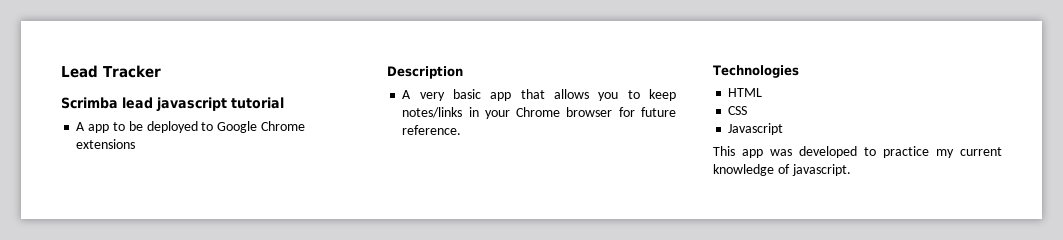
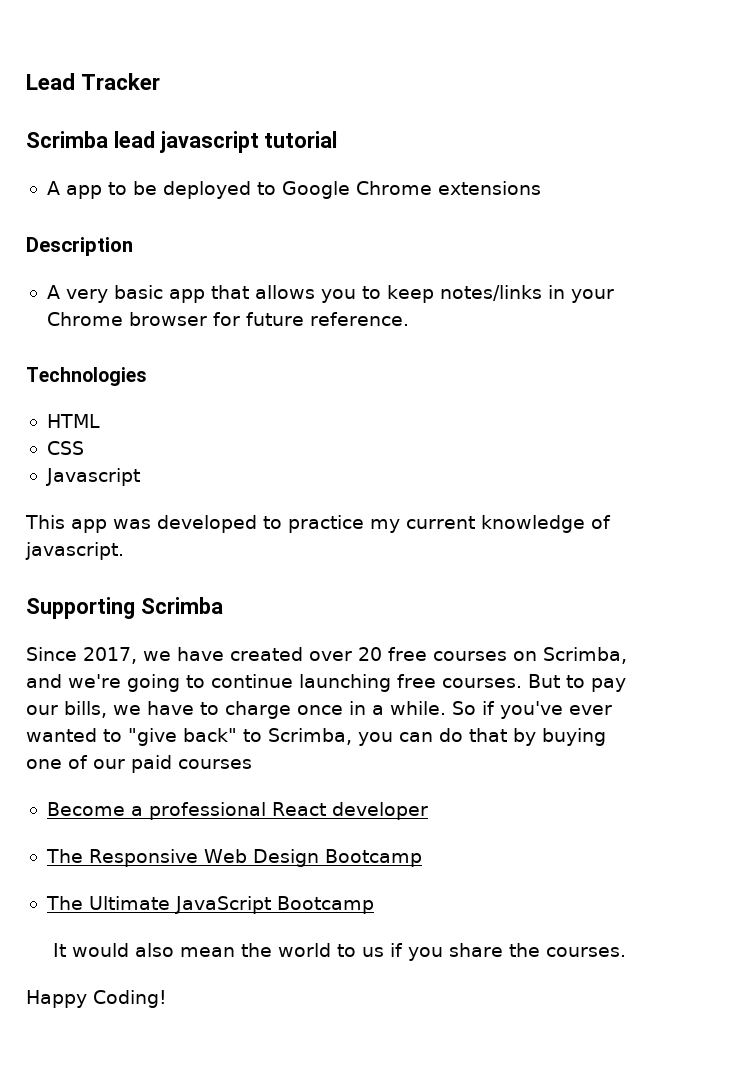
+ Supporting Scrimba
+ Since 2017, we have created over 20 free courses on Scrimba, and we're going to continue launching free courses. But to pay our bills, we have to charge once in a while. So if you've ever wanted to "give back" to Scrimba, you can do that by buying one of our paid courses
+ Become a professional React developer
+ The Responsive Web Design Bootcamp
+ The Ultimate JavaScript Bootcamp
+ It would also mean the world to us if you share the courses.
+ Happy Coding!

